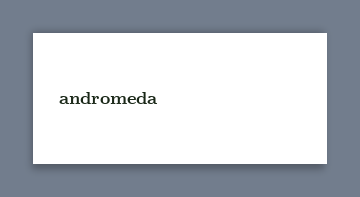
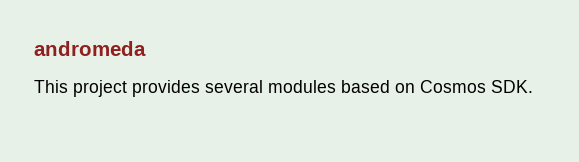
+ This project provides several modules based on Cosmos SDK.

